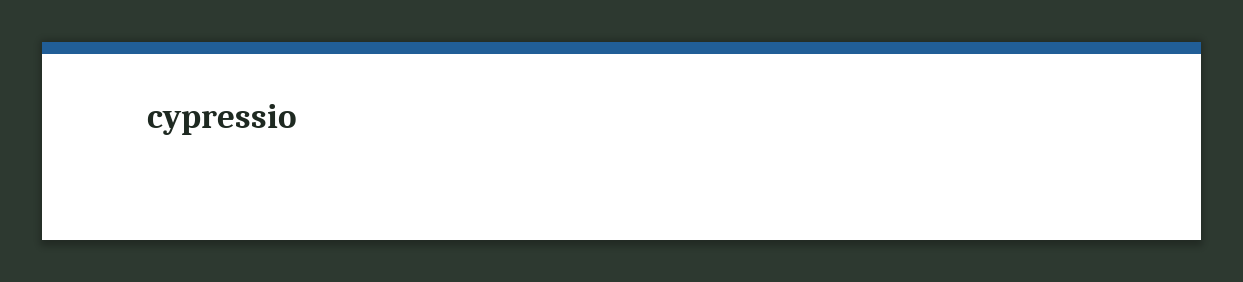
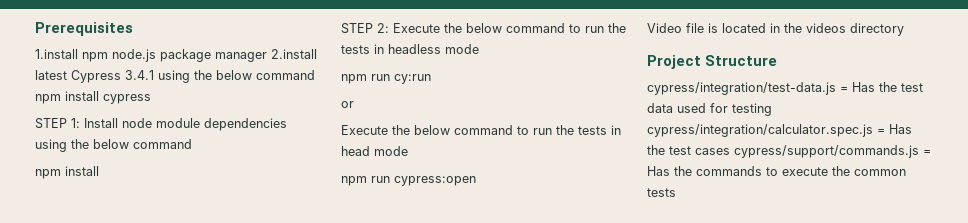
- cypressio
+ Prerequisites
+ 1.install npm node.js package manager 2.install latest Cypress 3.4.1 using the below command npm install cypress
+ STEP 1: Install node module dependencies using the below command
+ npm install
+ STEP 2: Execute the below command to run the tests in headless mode
+ npm run cy:run
+ or
+ Execute the below command to run the tests in head mode
+ npm run cypress:open
+ Video file is located in the videos directory
+ Project Structure
+ cypress/integration/test-data.js = Has the test data used for testing cypress/integration/calculator.spec.js = Has the test cases cypress/support/commands.js = Has the commands to execute the common tests

